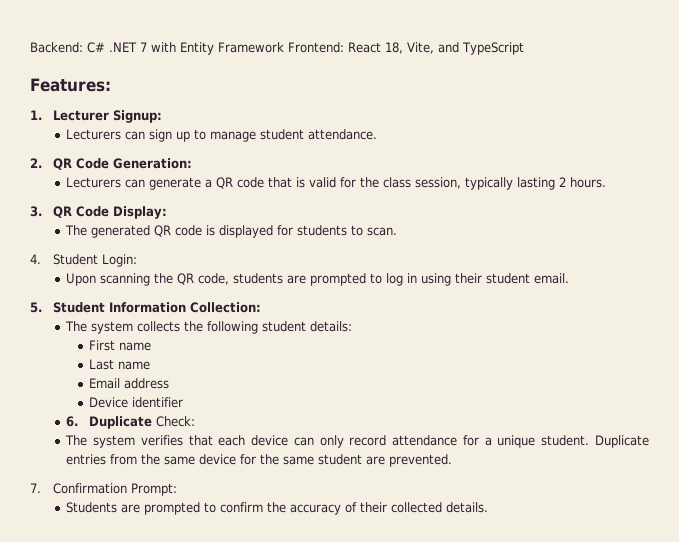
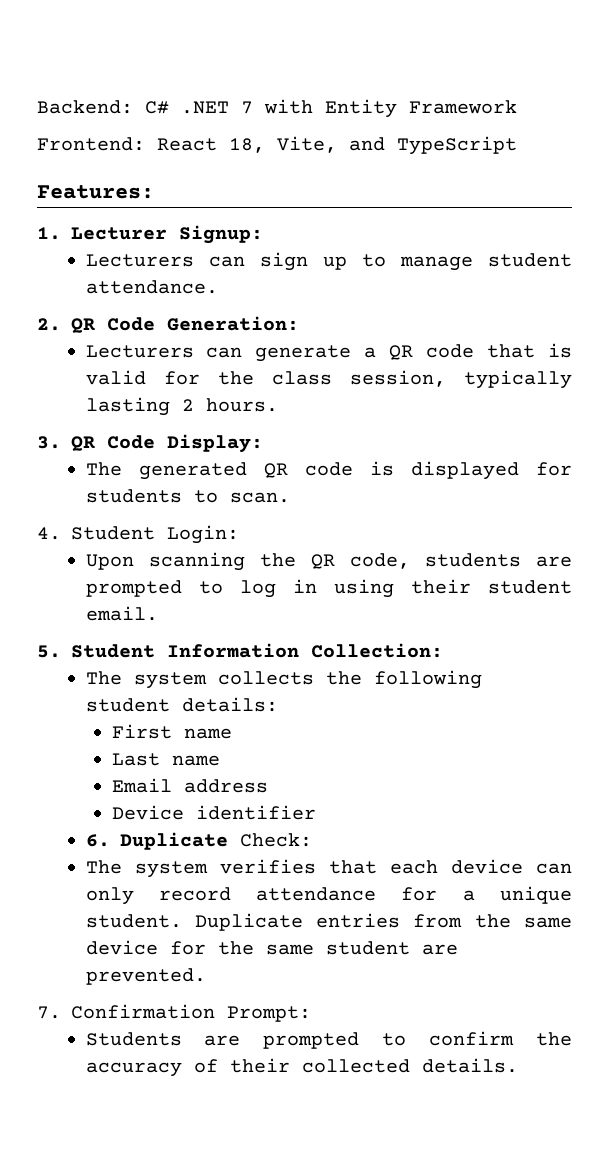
- Backend: C# .NET 7 with Entity Framework Frontend: React 18, Vite, and TypeScript
+ Backend: C# .NET 7 with Entity Framework
+ Frontend: React 18, Vite, and TypeScript

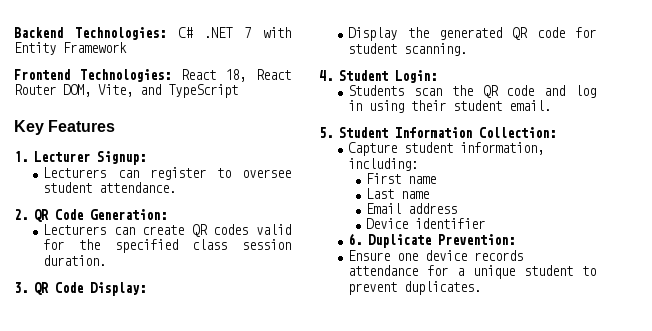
- Backend: C# .NET 7 with Entity Framework
+ Backend Technologies: C# .NET 7 with Entity Framework
- Frontend: React 18, Vite, and TypeScript
+ Frontend Technologies: React 18, React Router DOM, Vite, and TypeScript
- Features:
+ Key Features
- Lecturers can sign up to manage student attendance.
+ Lecturers can register to oversee student attendance.
- Lecturers can generate a QR code that is valid for the class session, typically lasting 2 hours.
+ Lecturers can create QR codes valid for the specified class session duration.
- The generated QR code is displayed for students to scan.
+ Display the generated QR code for student scanning.
  4. Student Login:
- Upon scanning the QR code, students are prompted to log in using their student email.
+ Students scan the QR code and log in using their student email.
- The system collects the following student details:
+ Capture student information, including:
- 6. Duplicate Check:
- The system verifies that each device can only record attendance for a unique student. Duplicate entries from the same device for the same student are prevented.
- 7. Confirmation Prompt:
- Students are prompted to confirm the accuracy of their collected details.
+ 6. Duplicate Prevention:
+ Ensure one device records attendance for a unique student to prevent duplicates.

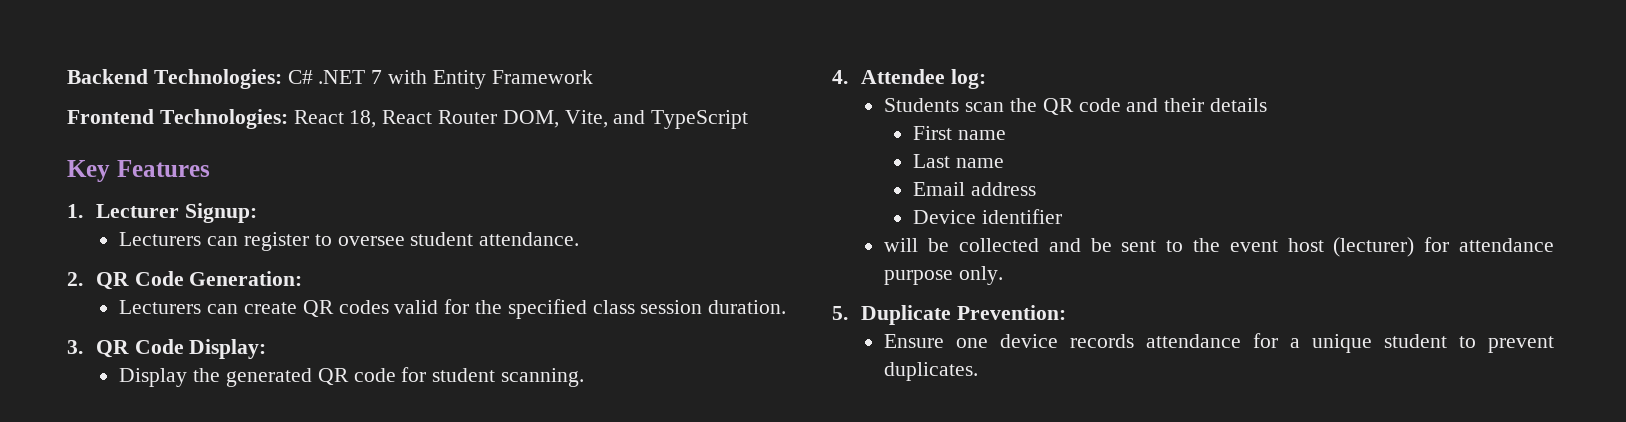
- 4. Student Login:
+ 4. Attendee log:
- Students scan the QR code and log in using their student email.
- 5. Student Information Collection:
- Capture student information, including:
+ Students scan the QR code and their details
- 6. Duplicate Prevention:
+ will be collected and be sent to the event host (lecturer) for attendance purpose only.
+ 5. Duplicate Prevention:

